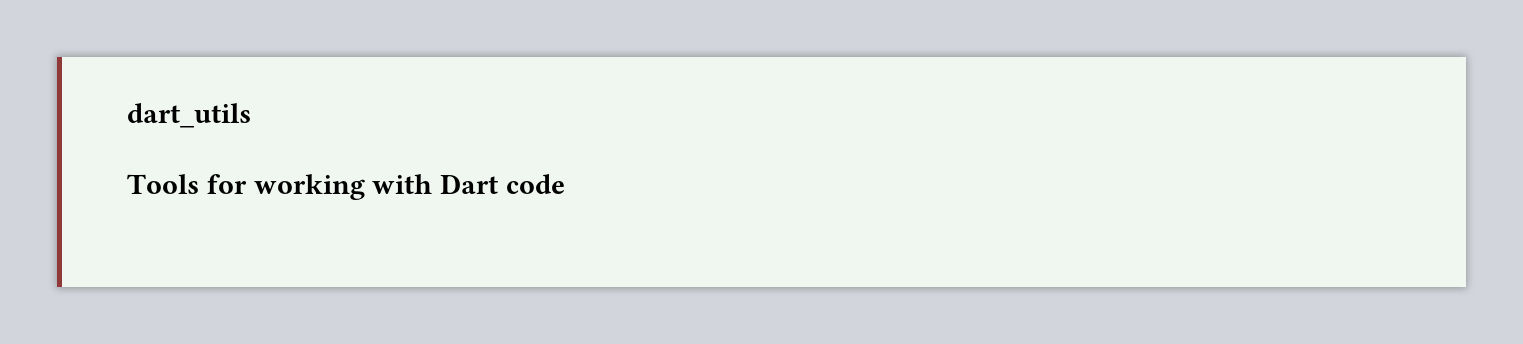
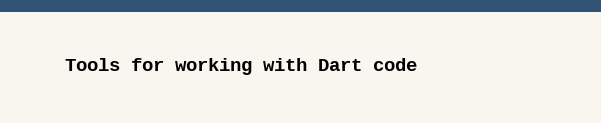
- dart_utils

